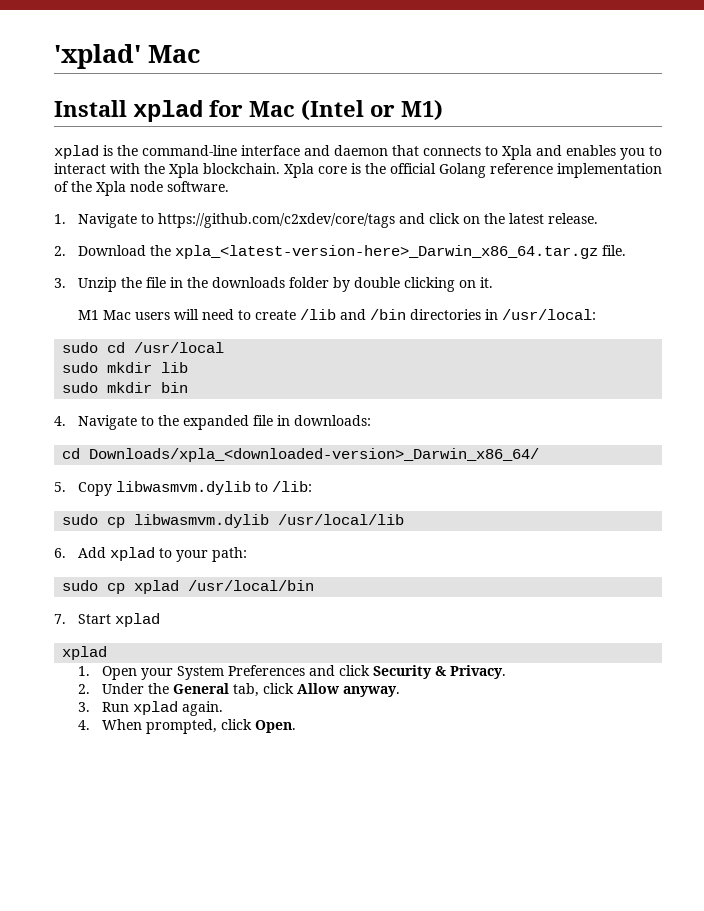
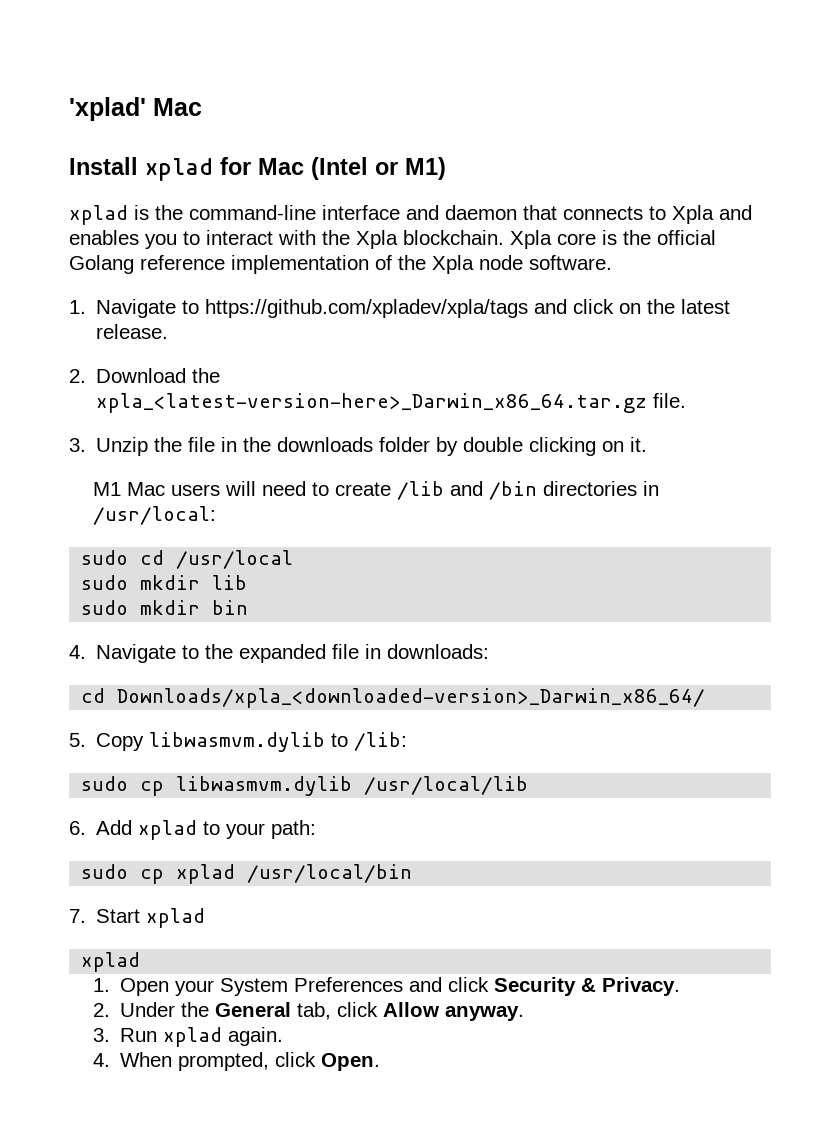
- 1. Navigate to https://github.com/c2xdev/core/tags and click on the latest release.
+ 1. Navigate to https://github.com/xpladev/xpla/tags and click on the latest release.

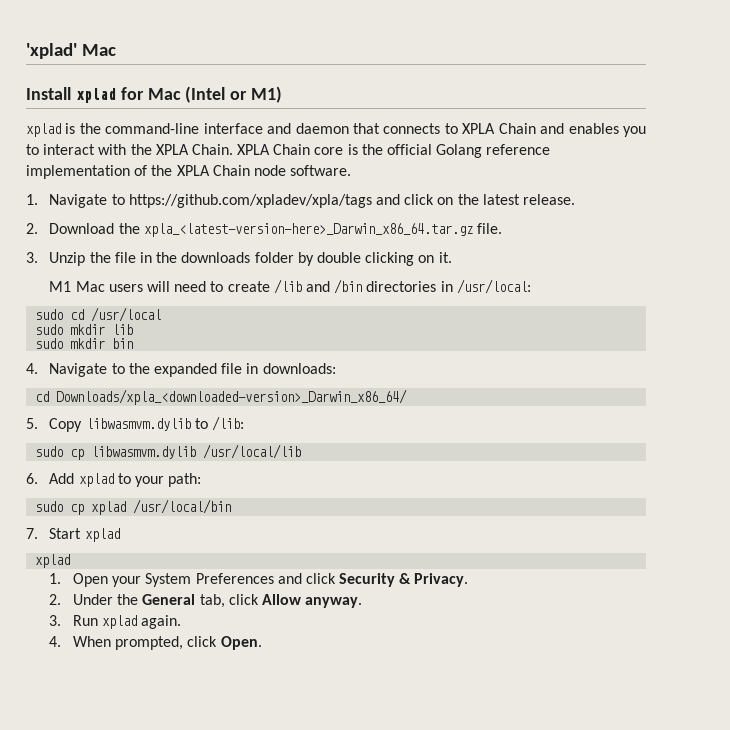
- xplad is the command-line interface and daemon that connects to Xpla and enables you to interact with the Xpla blockchain. Xpla core is the official Golang reference implementation of the Xpla node software.
+ xplad is the command-line interface and daemon that connects to XPLA Chain and enables you to interact with the XPLA Chain. XPLA Chain core is the official Golang reference implementation of the XPLA Chain node software.

